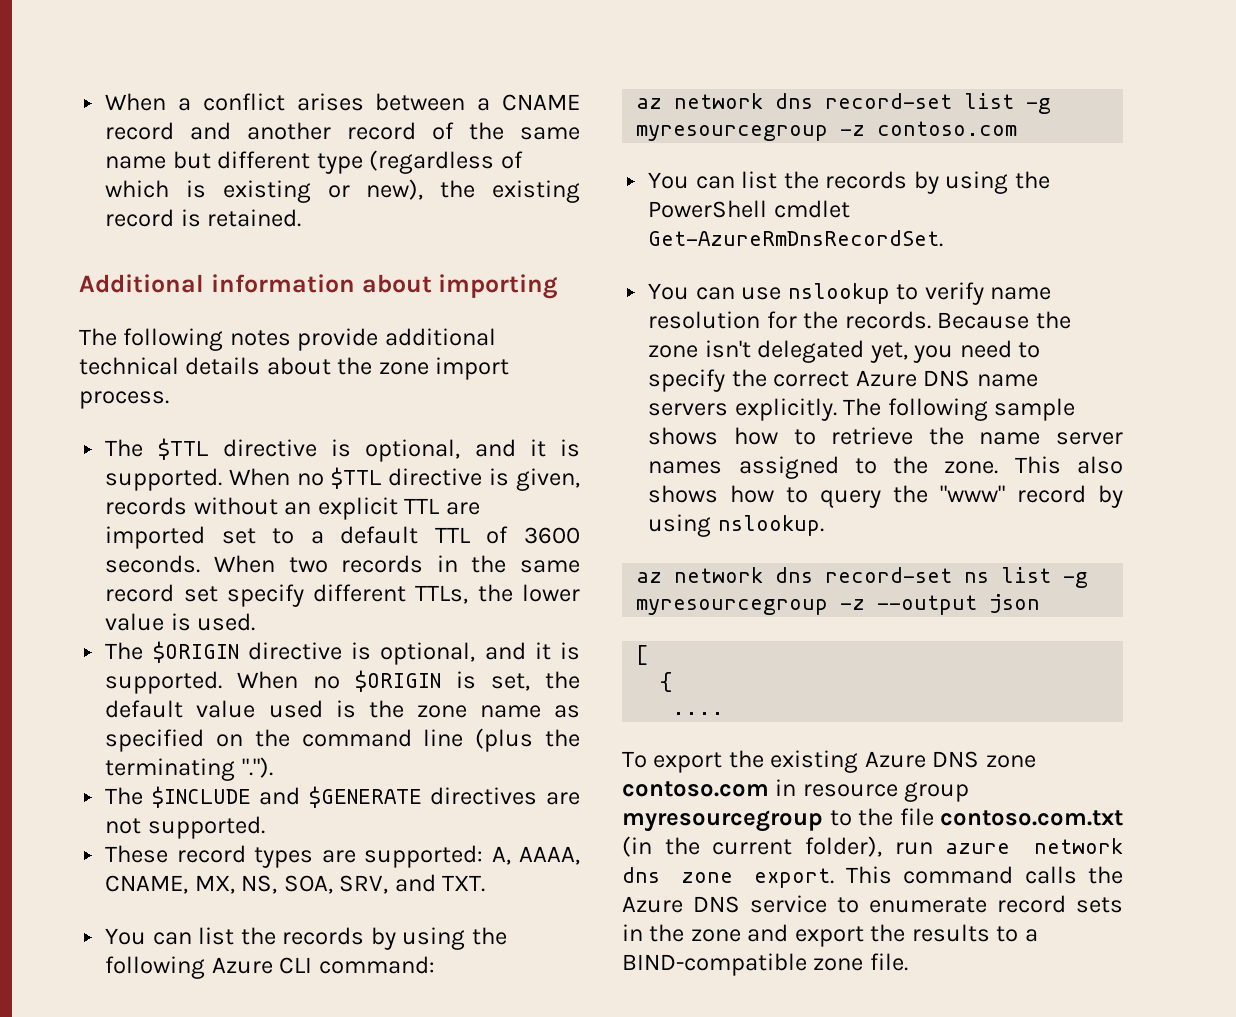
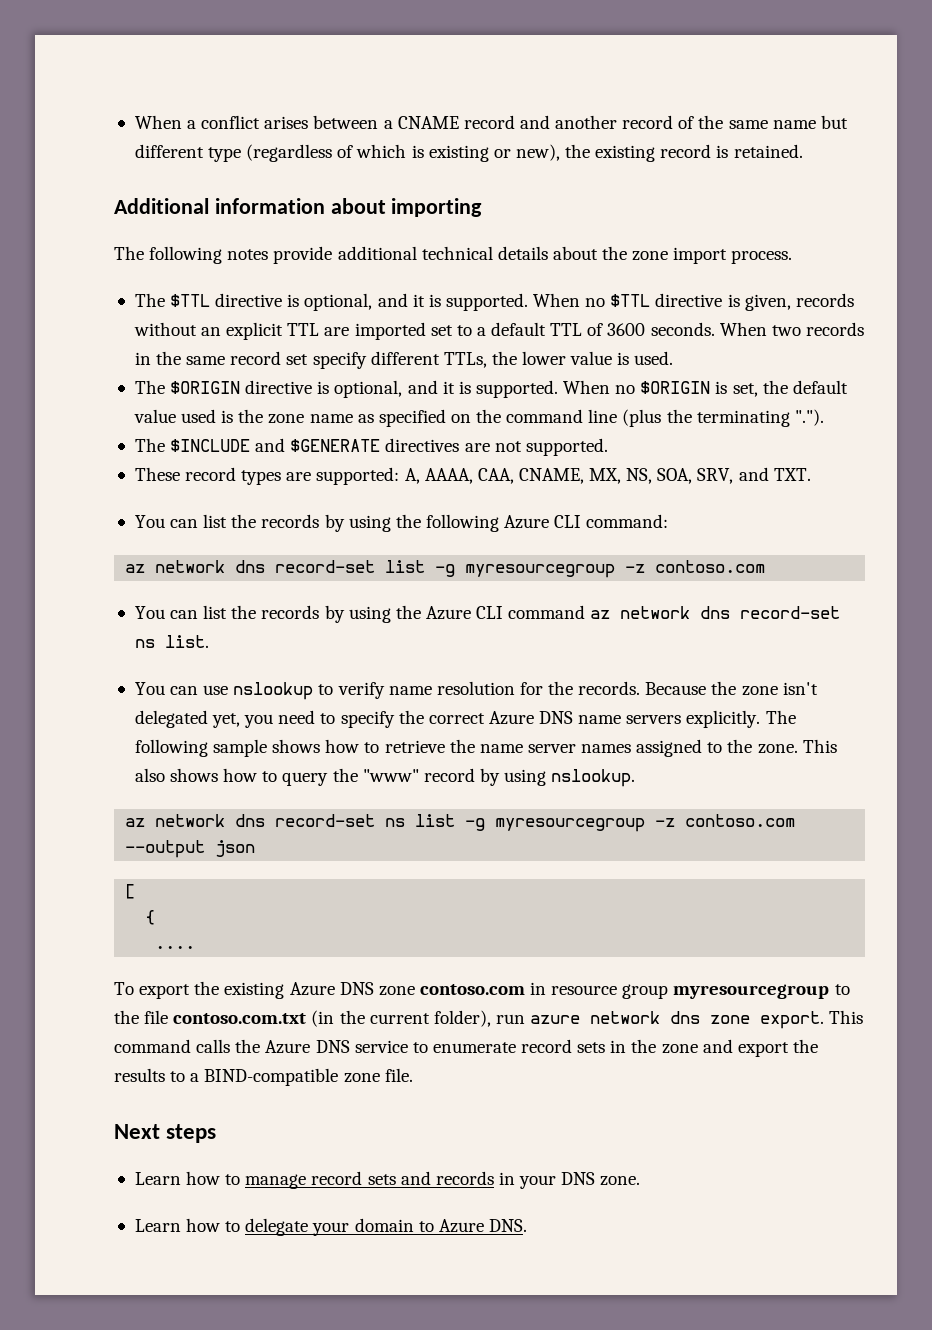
- These record types are supported: A, AAAA, CNAME, MX, NS, SOA, SRV, and TXT.
+ These record types are supported: A, AAAA, CAA, CNAME, MX, NS, SOA, SRV, and TXT.
- You can list the records by using the PowerShell cmdlet Get-AzureRmDnsRecordSet.
+ You can list the records by using the Azure CLI command az network dns record-set ns list.
- az network dns record-set ns list -g myresourcegroup -z --output json
+ az network dns record-set ns list -g myresourcegroup -z contoso.com --output json
+ Next steps
+ Learn how to manage record sets and records in your DNS zone.
+ Learn how to delegate your domain to Azure DNS.

